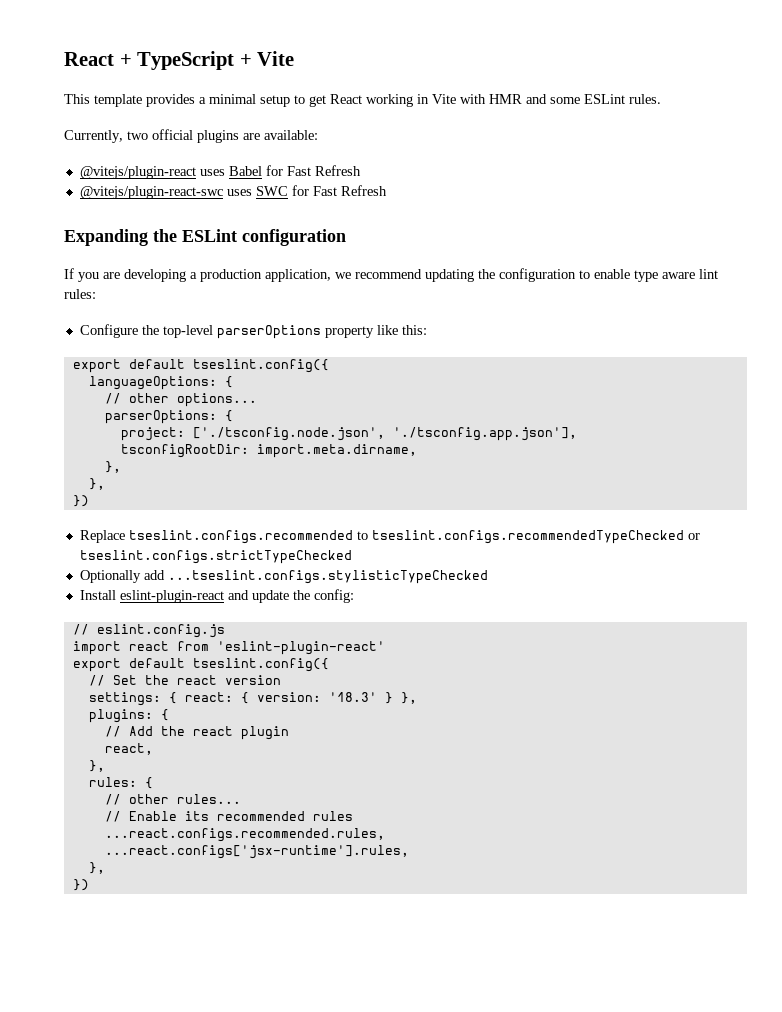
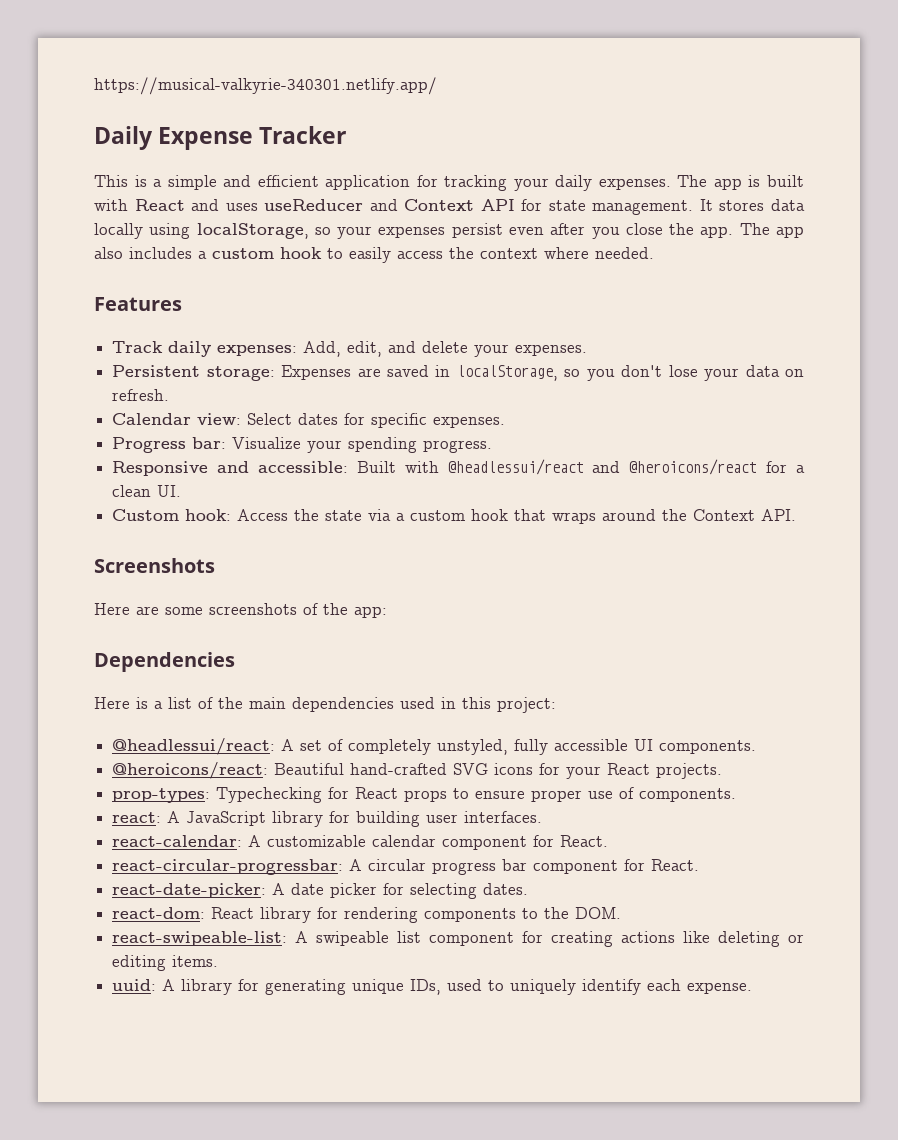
- React + TypeScript + Vite
- This template provides a minimal setup to get React working in Vite with HMR and some ESLint rules.
- Currently, two official plugins are available:
- @vitejs/plugin-react uses Babel for Fast Refresh
- @vitejs/plugin-react-swc uses SWC for Fast Refresh
- Expanding the ESLint configuration
- If you are developing a production application, we recommend updating the configuration to enable type aware lint rules:
- Configure the top-level parserOptions property like this:
- export default tseslint.config({
- languageOptions: {
- // other options...
- parserOptions: {
- project: ['./tsconfig.node.json', './tsconfig.app.json'],
- tsconfigRootDir: import.meta.dirname,
- },
- },
- })
- Replace tseslint.configs.recommended to tseslint.configs.recommendedTypeChecked or tseslint.configs.strictTypeChecked
- Optionally add ...tseslint.configs.stylisticTypeChecked
- Install eslint-plugin-react and update the config:
- // eslint.config.js
- import react from 'eslint-plugin-react'
- export default tseslint.config({
- // Set the react version
- settings: { react: { version: '18.3' } },
- plugins: {
- // Add the react plugin
- react,
- },
- rules: {
- // other rules...
- // Enable its recommended rules
- ...react.configs.recommended.rules,
- ...react.configs['jsx-runtime'].rules,
- },
- })
+ https://musical-valkyrie-340301.netlify.app/
+ Daily Expense Tracker
+ This is a simple and efficient application for tracking your daily expenses. The app is built with React and uses useReducer and Context API for state management. It stores data locally using localStorage, so your expenses persist even after you close the app. The app also includes a custom hook to easily access the context where needed.
+ Features
+ Track daily expenses: Add, edit, and delete your expenses.
+ Persistent storage: Expenses are saved in localStorage, so you don't lose your data on refresh.
+ Calendar view: Select dates for specific expenses.
+ Progress bar: Visualize your spending progress.
+ Responsive and accessible: Built with @headlessui/react and @heroicons/react for a clean UI.
+ Custom hook: Access the state via a custom hook that wraps around the Context API.
+ Screenshots
+ Here are some screenshots of the app:
+ Dependencies
+ Here is a list of the main dependencies used in this project:
+ @headlessui/react: A set of completely unstyled, fully accessible UI components.
+ @heroicons/react: Beautiful hand-crafted SVG icons for your React projects.
+ prop-types: Typechecking for React props to ensure proper use of components.
+ react: A JavaScript library for building user interfaces.
+ react-calendar: A customizable calendar component for React.
+ react-circular-progressbar: A circular progress bar component for React.
+ react-date-picker: A date picker for selecting dates.
+ react-dom: React library for rendering components to the DOM.
+ react-swipeable-list: A swipeable list component for creating actions like deleting or editing items.
+ uuid: A library for generating unique IDs, used to uniquely identify each expense.

